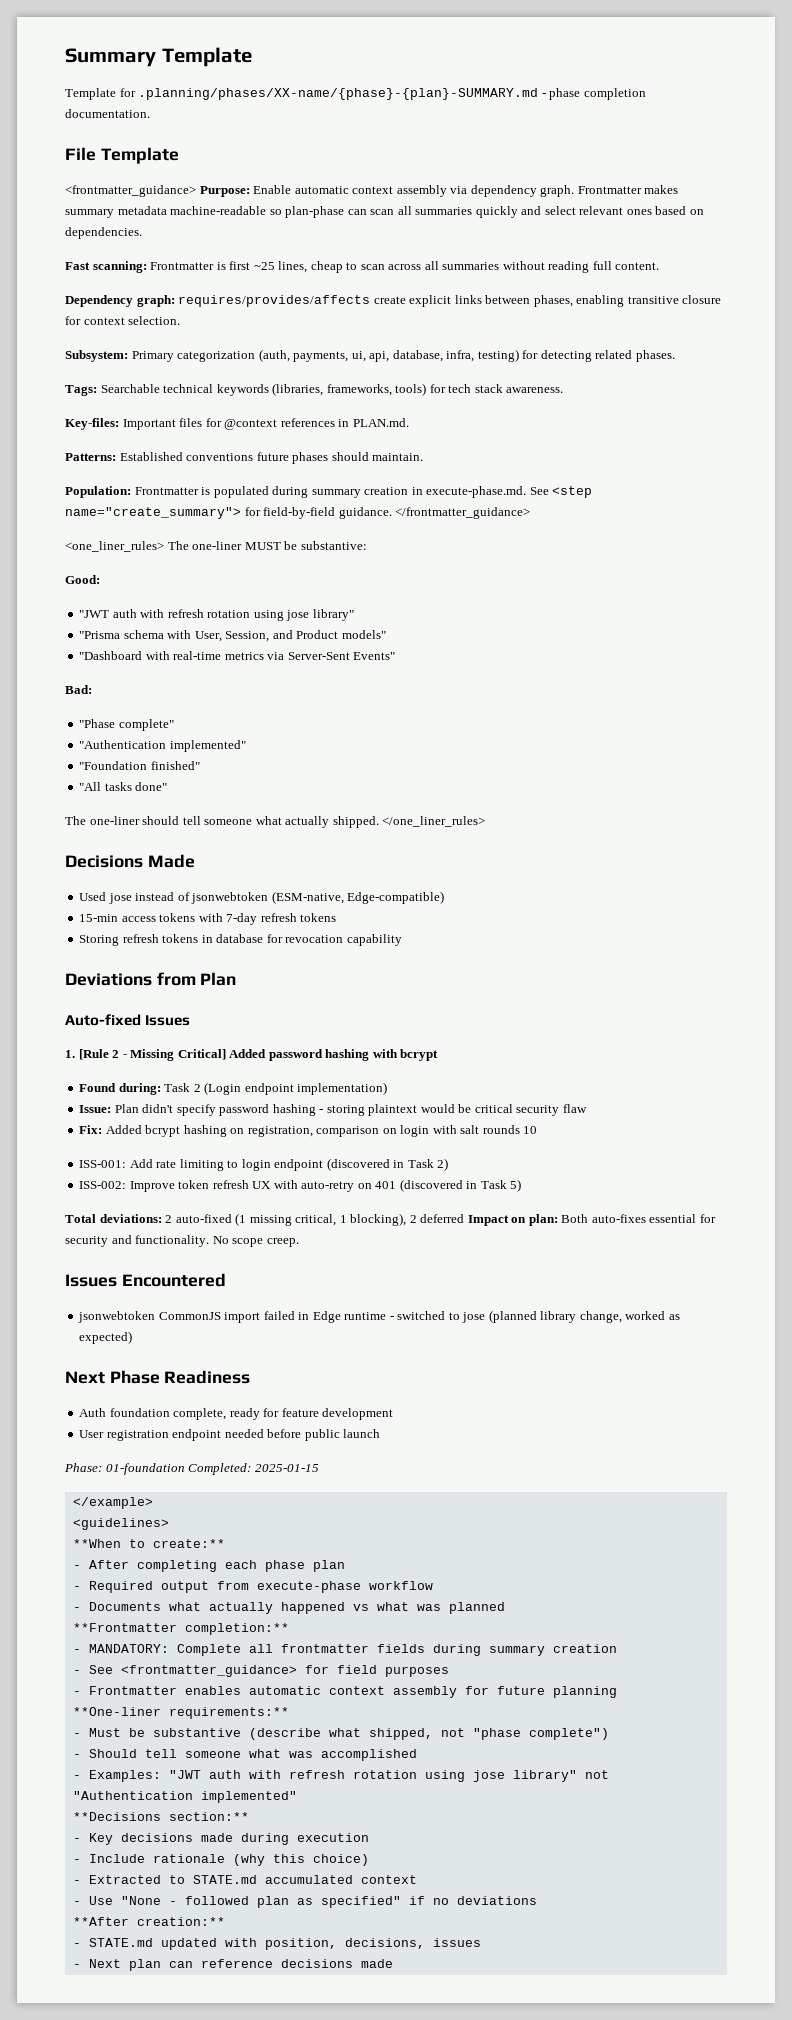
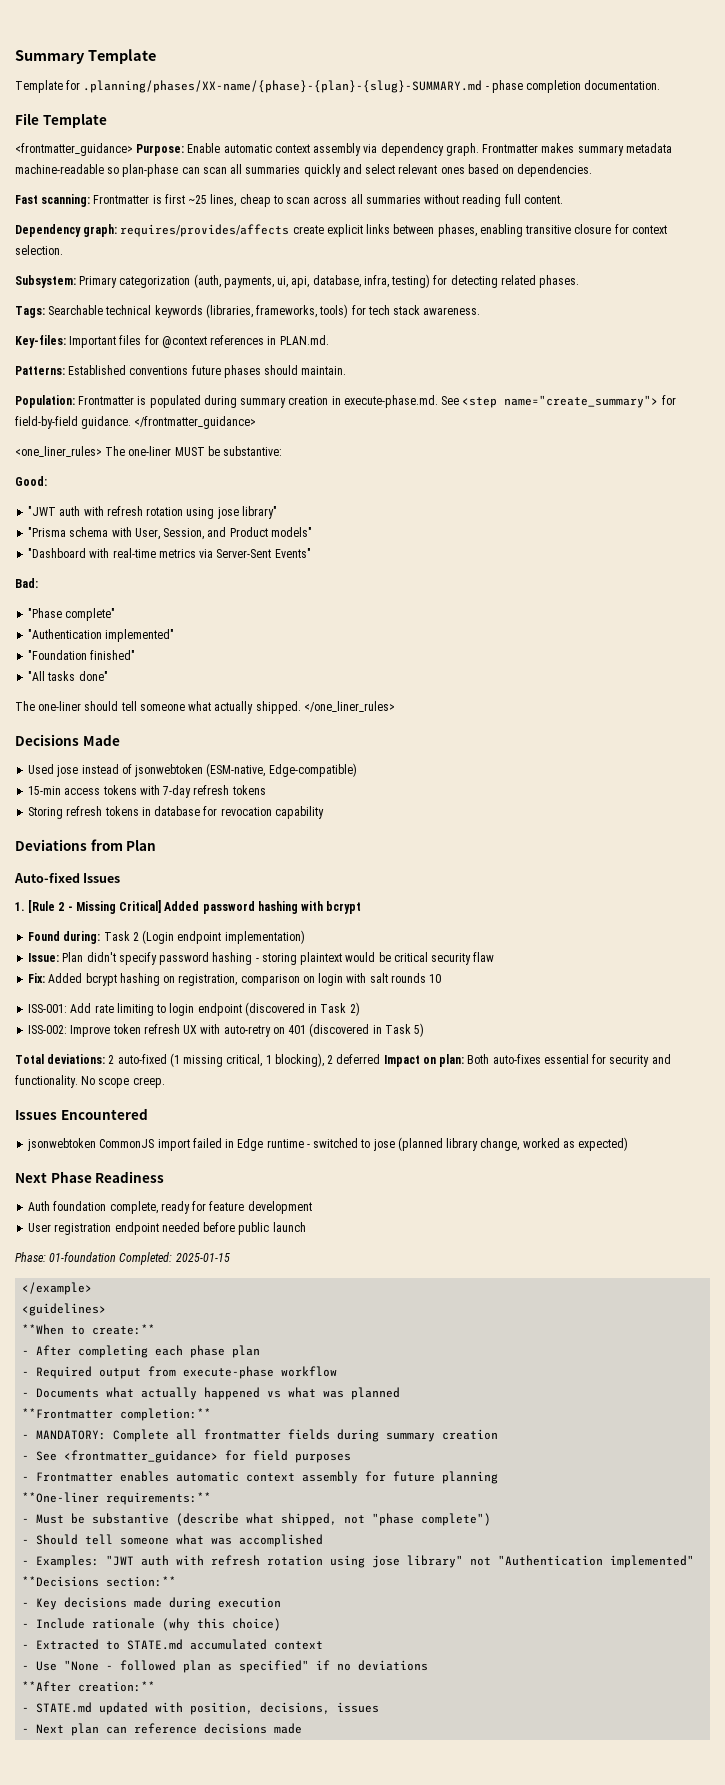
- Template for .planning/phases/XX-name/{phase}-{plan}-SUMMARY.md - phase completion documentation.
+ Template for .planning/phases/XX-name/{phase}-{plan}-{slug}-SUMMARY.md - phase completion documentation.

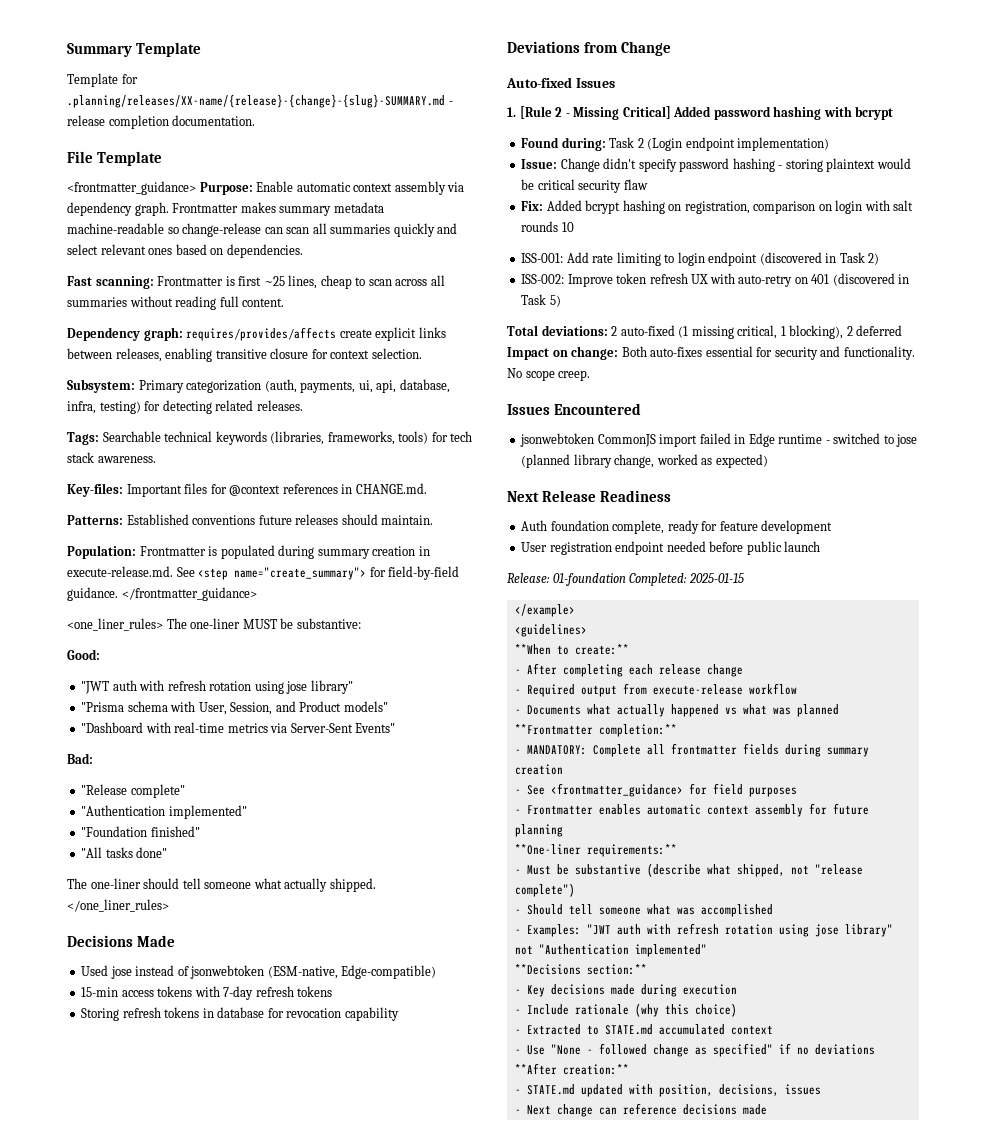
- Template for .planning/phases/XX-name/{phase}-{plan}-{slug}-SUMMARY.md - phase completion documentation.
+ Template for .planning/releases/XX-name/{release}-{change}-{slug}-SUMMARY.md - release completion documentation.
- Frontmatter makes summary metadata machine-readable so plan-phase can scan all summaries quickly and select relevant ones based on dependencies.
+ Frontmatter makes summary metadata machine-readable so change-release can scan all summaries quickly and select relevant ones based on dependencies.
- Dependency graph: requires/provides/affects create explicit links between phases, enabling transitive closure for context selection.
+ Dependency graph: requires/provides/affects create explicit links between releases, enabling transitive closure for context selection.
- Subsystem: Primary categorization (auth, payments, ui, api, database, infra, testing) for detecting related phases.
+ Subsystem: Primary categorization (auth, payments, ui, api, database, infra, testing) for detecting related releases.
- Key-files: Important files for @context references in PLAN.md.
+ Key-files: Important files for @context references in CHANGE.md.
- Patterns: Established conventions future phases should maintain.
+ Patterns: Established conventions future releases should maintain.
- Population: Frontmatter is populated during summary creation in execute-phase.md. See <step name="create_summary"> for field-by-field guidance.
+ Population: Frontmatter is populated during summary creation in execute-release.md. See <step name="create_summary"> for field-by-field guidance.
- "Phase complete"
+ "Release complete"
- Deviations from Plan
+ Deviations from Change
- Issue: Plan didn't specify password hashing - storing plaintext would be critical security flaw
+ Issue: Change didn't specify password hashing - storing plaintext would be critical security flaw
- Total deviations: 2 auto-fixed (1 missing critical, 1 blocking), 2 deferred Impact on plan: Both auto-fixes essential for security and functionality.
+ Total deviations: 2 auto-fixed (1 missing critical, 1 blocking), 2 deferred Impact on change: Both auto-fixes essential for security and functionality.
- Next Phase Readiness
+ Next Release Readiness
- Phase: 01-foundation Completed: 2025-01-15
+ Release: 01-foundation Completed: 2025-01-15
- - After completing each phase plan
+ - After completing each release change
- - Required output from execute-phase workflow
+ - Required output from execute-release workflow
- - Must be substantive (describe what shipped, not "phase complete")
+ - Must be substantive (describe what shipped, not "release complete")
- - Use "None - followed plan as specified" if no deviations
+ - Use "None - followed change as specified" if no deviations
- - Next plan can reference decisions made
+ - Next change can reference decisions made

